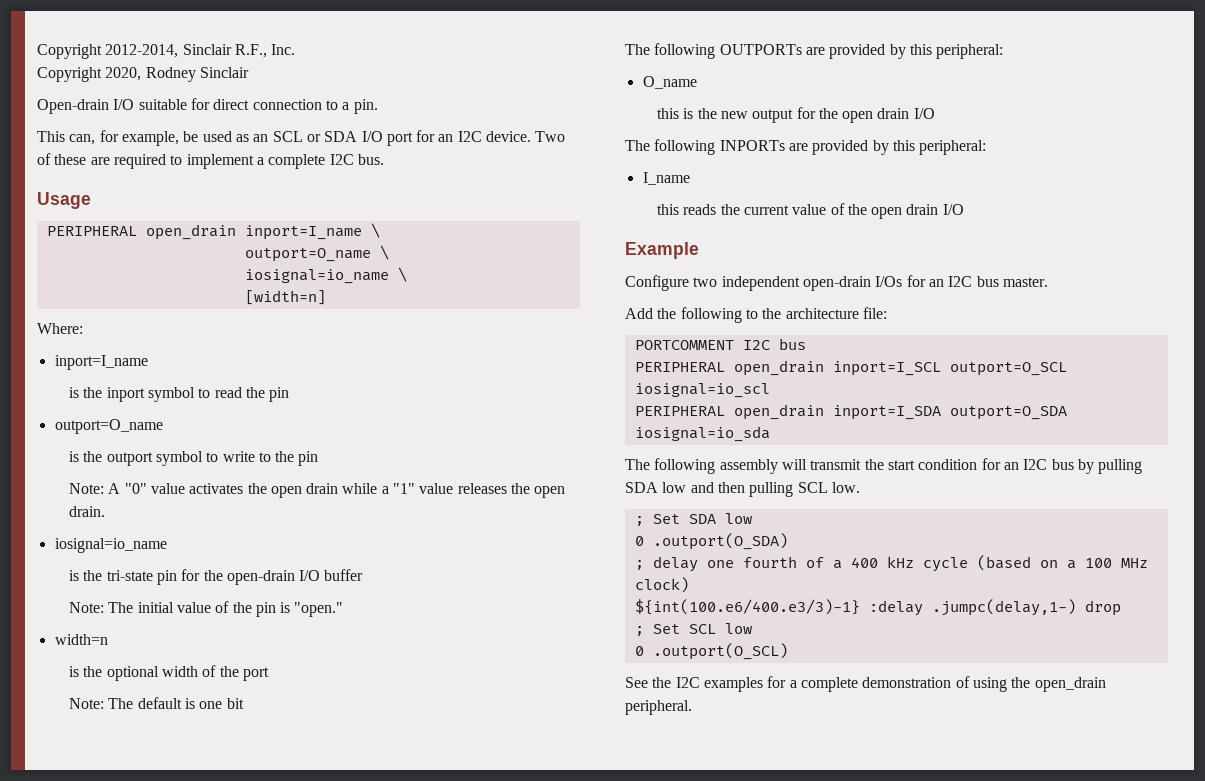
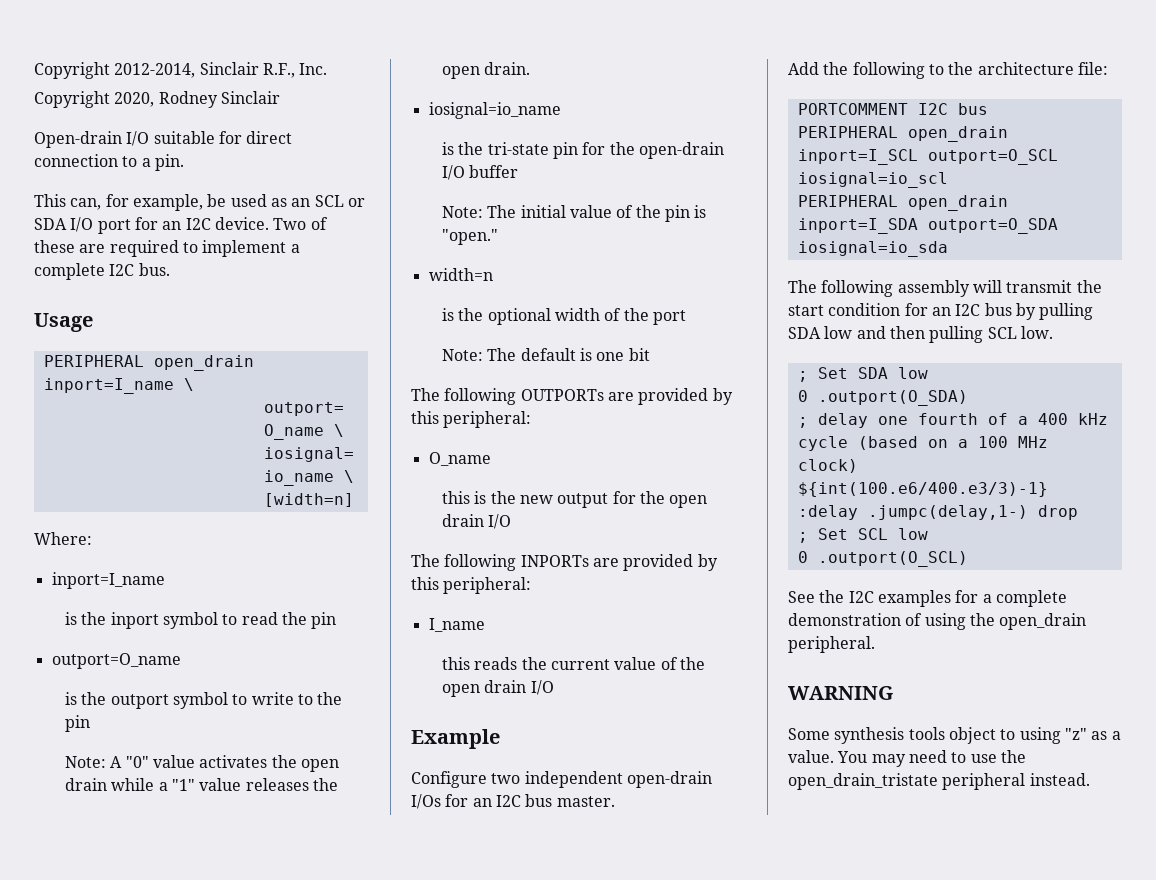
+ WARNING
+ Some synthesis tools object to using "z" as a value. You may need to use the open_drain_tristate peripheral instead.

